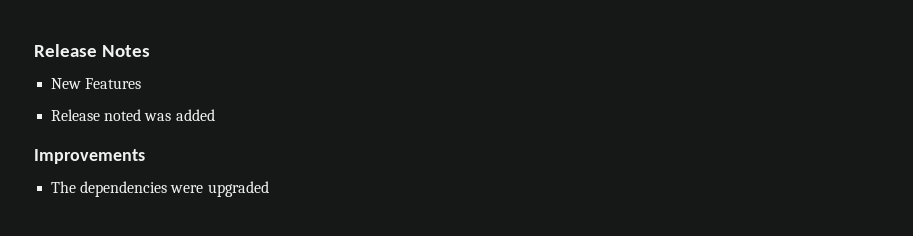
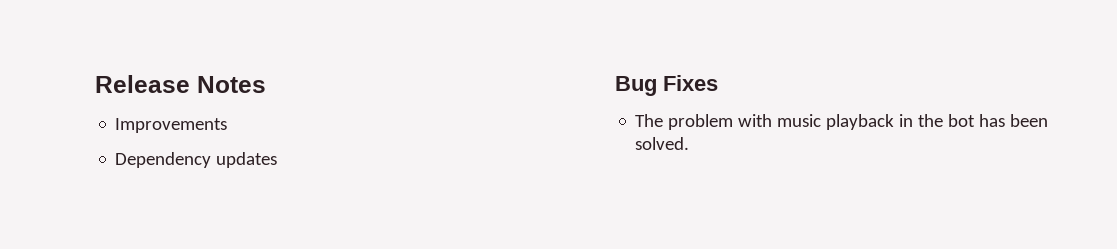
- New Features
- Release noted was added
  Improvements
- The dependencies were upgraded
+ Dependency updates
+ Bug Fixes
+ The problem with music playback in the bot has been solved.

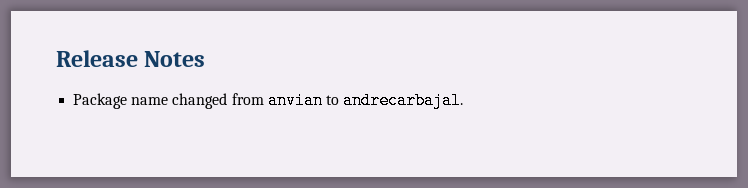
- Improvements
- Dependency updates
- Bug Fixes
- The problem with music playback in the bot has been solved.
+ Package name changed from anvian to andrecarbajal.

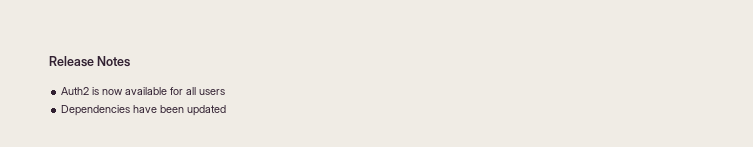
- Package name changed from anvian to andrecarbajal.
+ Auth2 is now available for all users
+ Dependencies have been updated

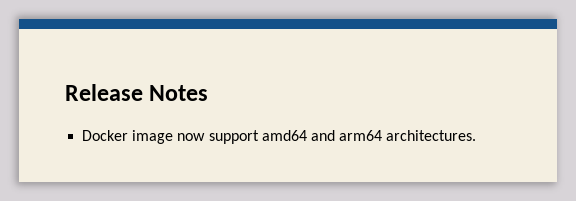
- Auth2 is now available for all users
- Dependencies have been updated
+ Docker image now support amd64 and arm64 architectures.

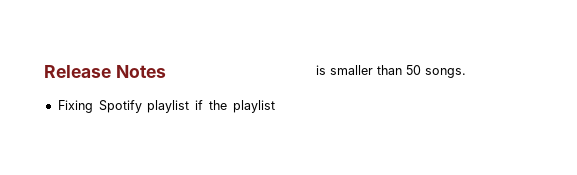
- Docker image now support amd64 and arm64 architectures.
+ Fixing Spotify playlist if the playlist is smaller than 50 songs.

